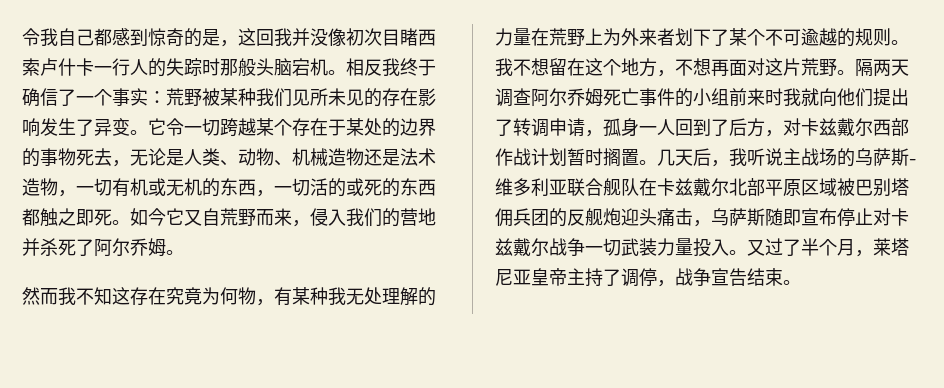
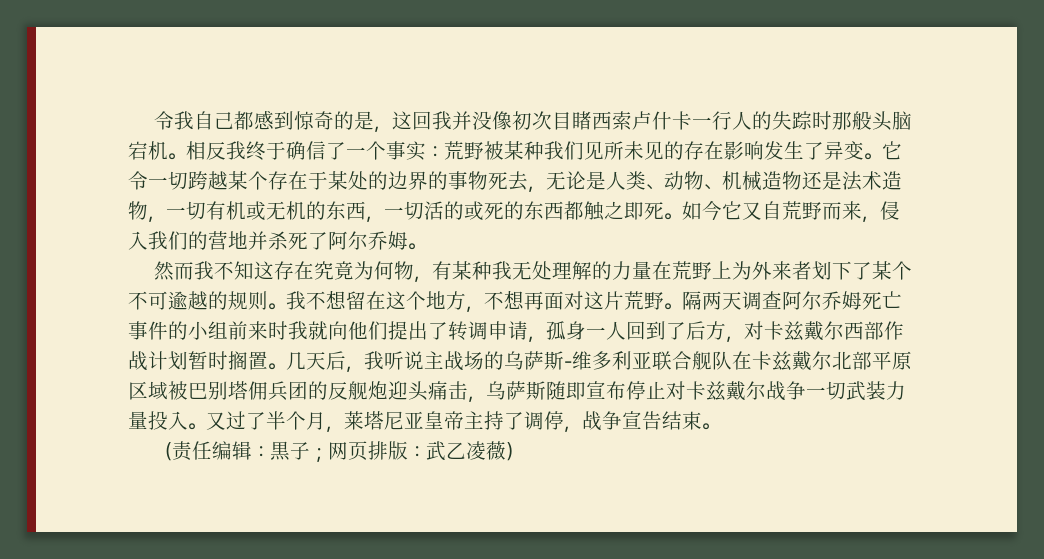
+ （责任编辑：黒子；网页排版：武乙凌薇）

